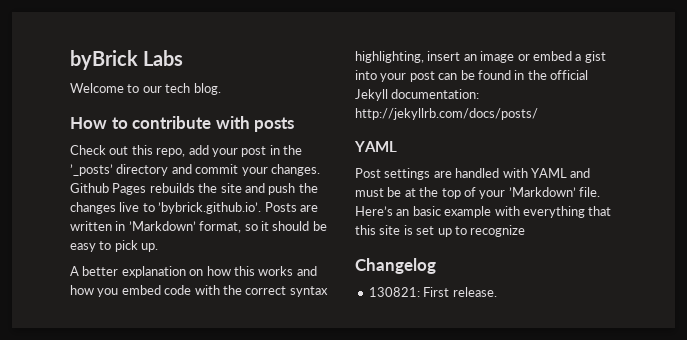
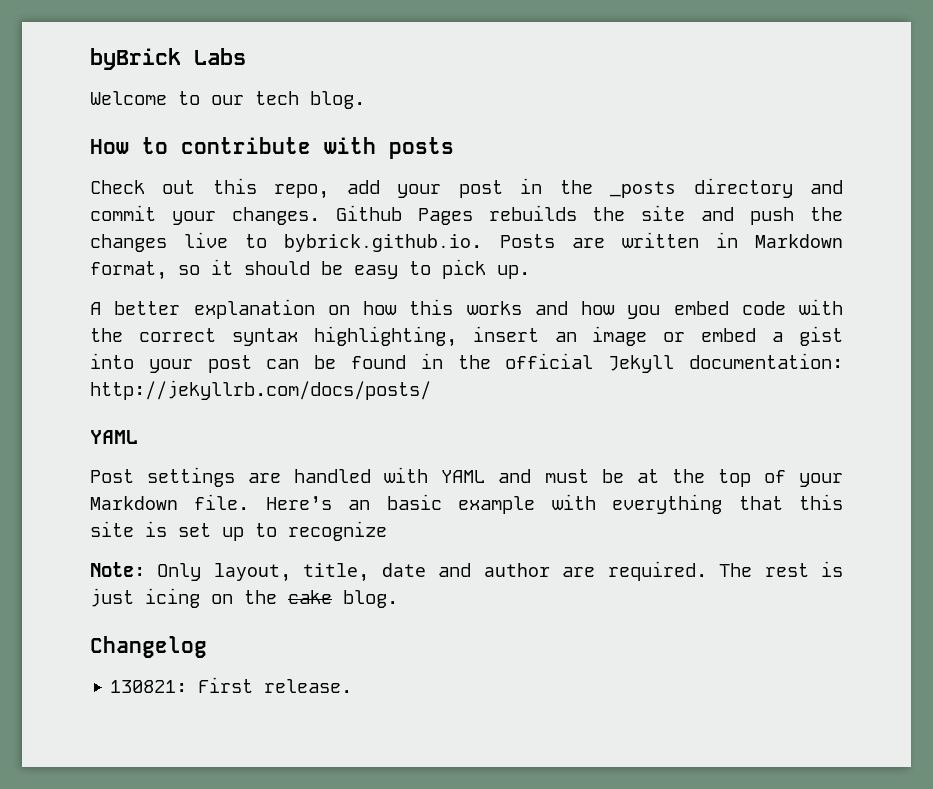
- Check out this repo, add your post in the ’_posts’ directory and commit your changes.
+ Check out this repo, add your post in the _posts directory and commit your changes.
- Github Pages rebuilds the site and push the changes live to ’bybrick.github.io’. Posts are written in ’Markdown’ format, so it should be easy to pick up.
+ Github Pages rebuilds the site and push the changes live to bybrick.github.io. Posts are written in Markdown format, so it should be easy to pick up.
- Post settings are handled with YAML and must be at the top of your ’Markdown’ file.
+ Post settings are handled with YAML and must be at the top of your Markdown file.
+ Note: Only layout, title, date and author are required. The rest is just icing on the cake blog.

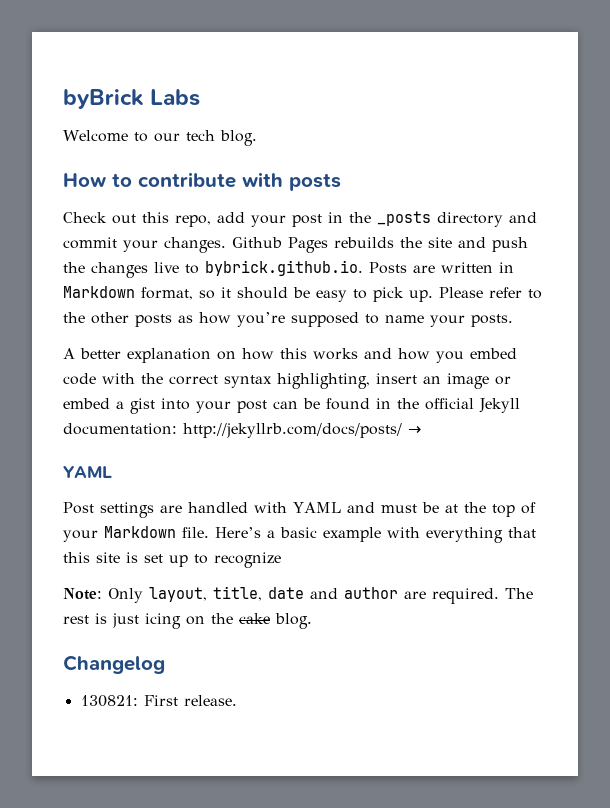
+ Please refer to the other posts as how you’re supposed to name your posts.
- A better explanation on how this works and how you embed code with the correct syntax highlighting, insert an image or embed a gist into your post can be found in the official Jekyll documentation: http://jekyllrb.com/docs/posts/
+ A better explanation on how this works and how you embed code with the correct syntax highlighting, insert an image or embed a gist into your post can be found in the official Jekyll documentation: http://jekyllrb.com/docs/posts/ →
- Here’s an basic example with everything that this site is set up to recognize
+ Here’s a basic example with everything that this site is set up to recognize

